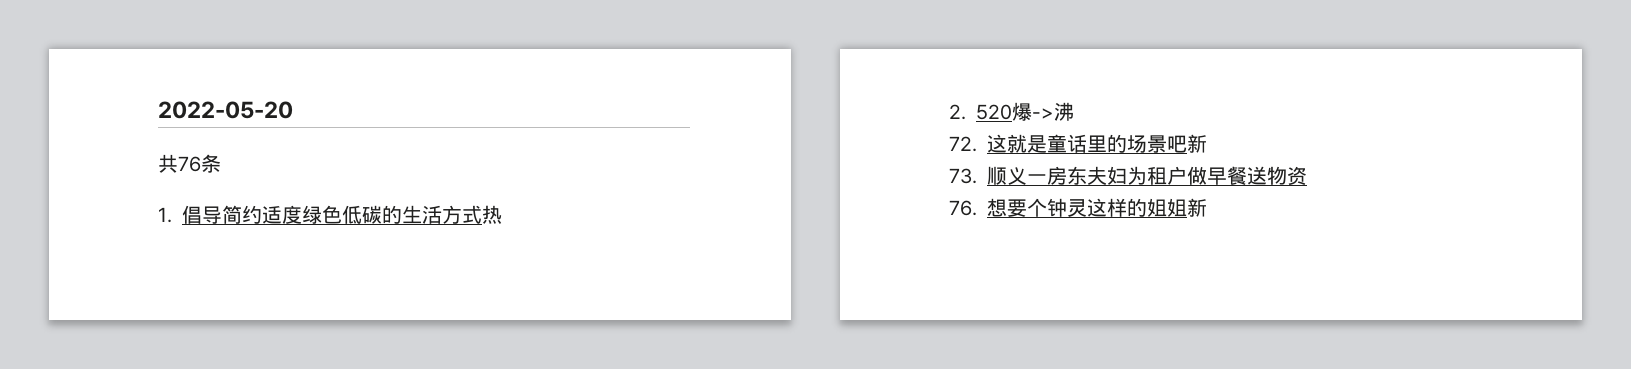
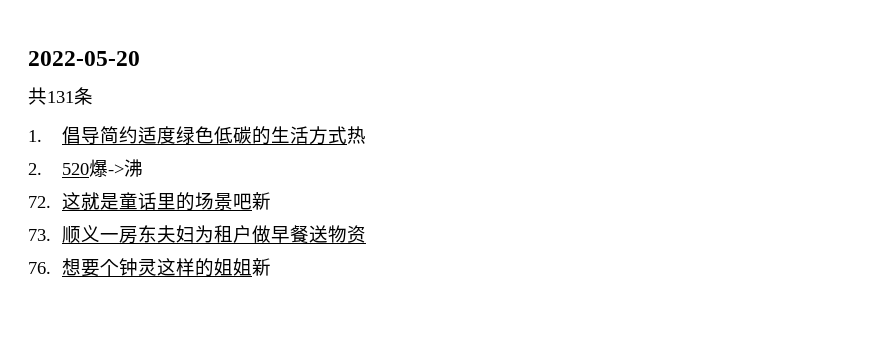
- 共76条
+ 共131条

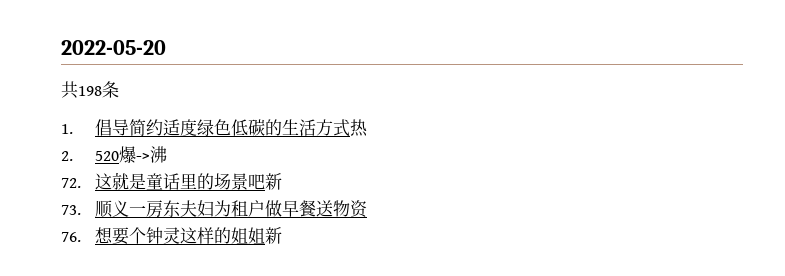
- 共131条
+ 共198条

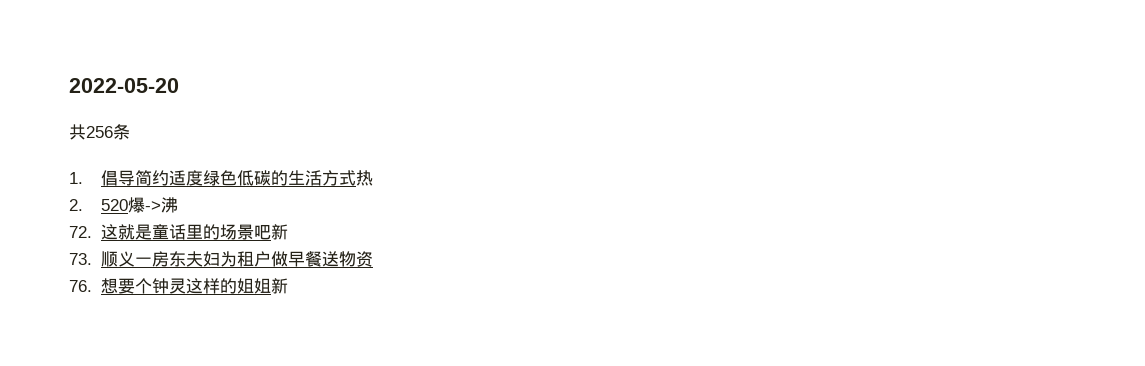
- 共198条
+ 共256条

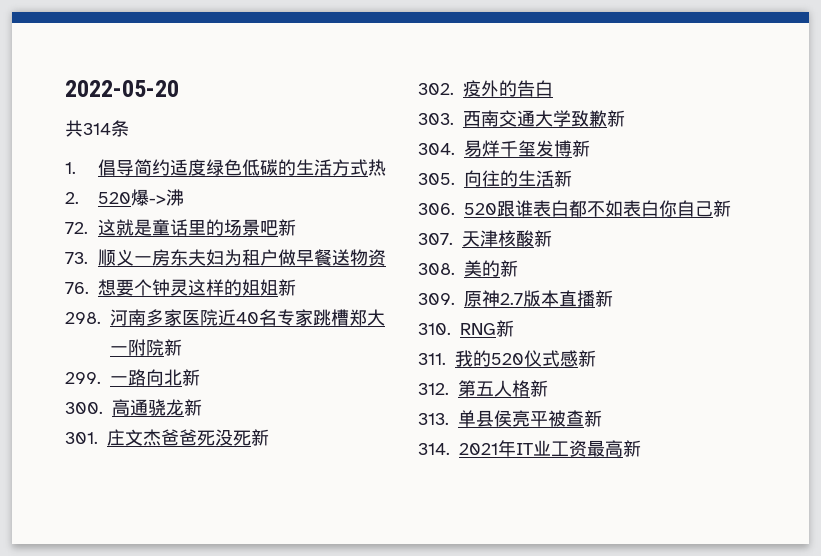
- 共256条
+ 共314条
+ 298.河南多家医院近40名专家跳槽郑大一附院新
+ 299.一路向北新
+ 300.高通骁龙新
+ 301.庄文杰爸爸死没死新
+ 302.疫外的告白
+ 303.西南交通大学致歉新
+ 304.易烊千玺发博新
+ 305.向往的生活新
+ 306. 520跟谁表白都不如表白你自己新
+ 307.天津核酸新
+ 308.美的新
+ 309.原神2.7版本直播新
+ 310. RNG新
+ 311.我的520仪式感新
+ 312.第五人格新
+ 313.单县侯亮平被查新
+ 314. 2021年IT业工资最高新

